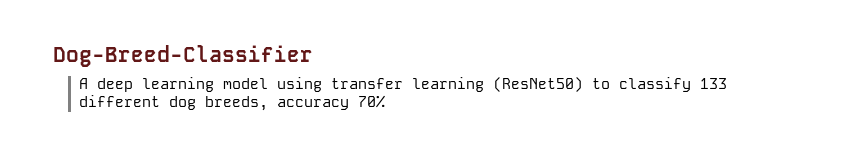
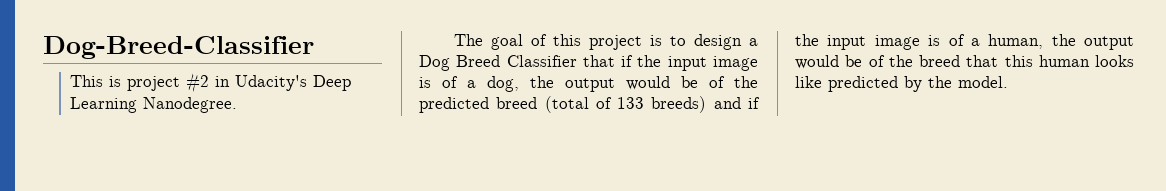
- A deep learning model using transfer learning (ResNet50) to classify 133 different dog breeds, accuracy 70%
+ This is project #2 in Udacity's Deep Learning Nanodegree.
+ The goal of this project is to design a Dog Breed Classifier that if the input image is of a dog, the output would be of the predicted breed (total of 133 breeds) and if the input image is of a human, the output would be of the breed that this human looks like predicted by the model.

